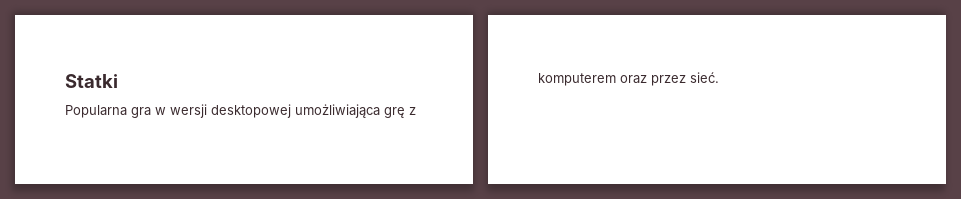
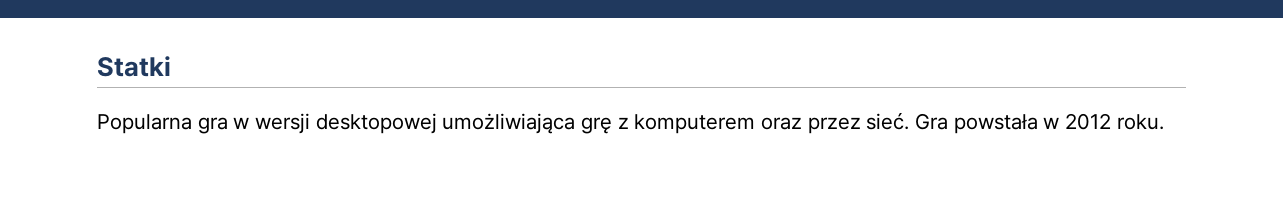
+ Gra powstała w 2012 roku.

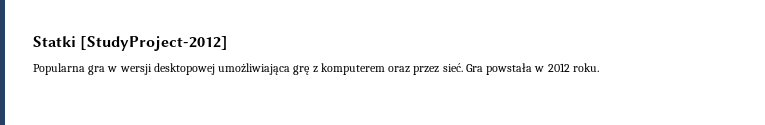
- Statki
+ Statki [StudyProject-2012]

